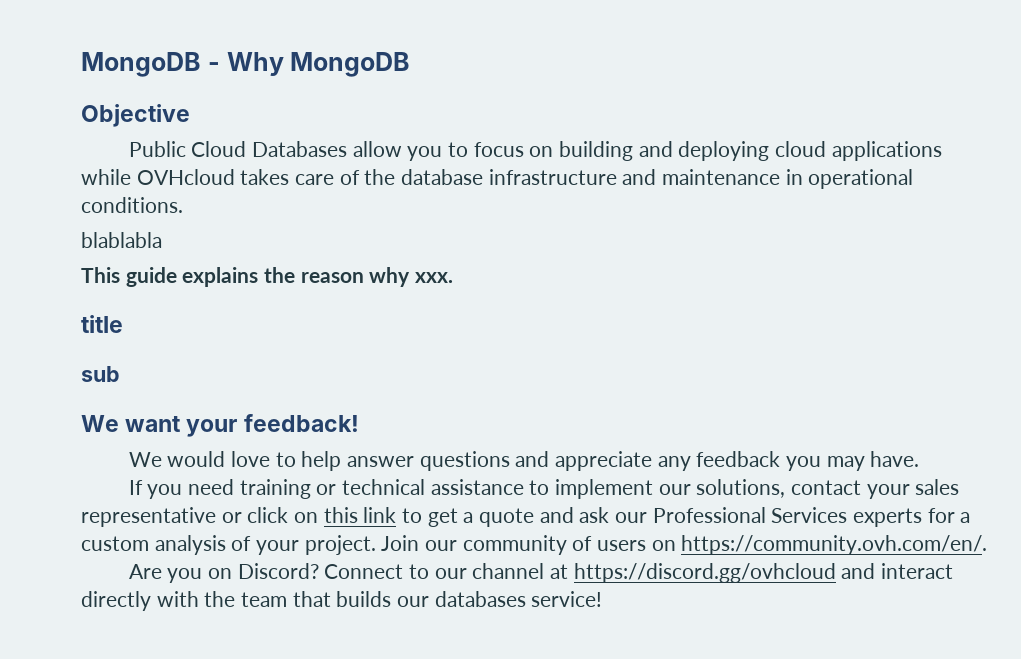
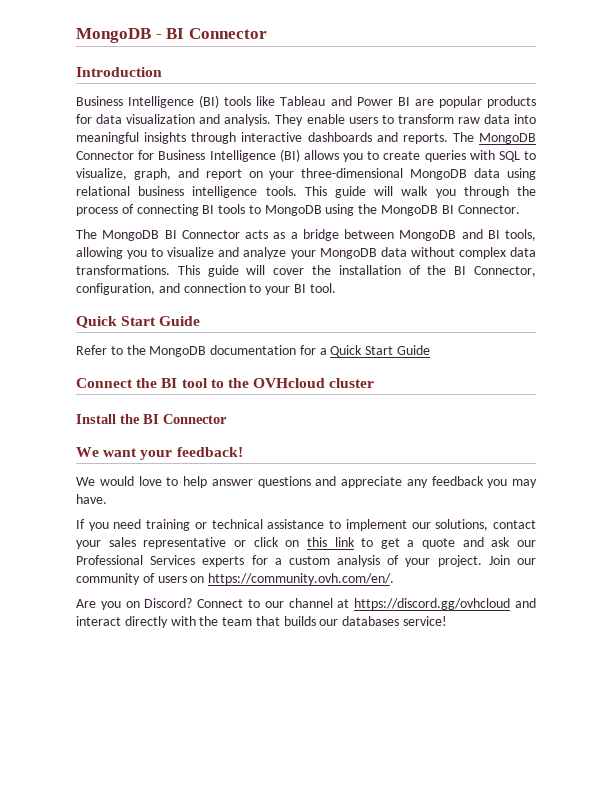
- MongoDB - Why MongoDB
- Objective
- Public Cloud Databases allow you to focus on building and deploying cloud applications while OVHcloud takes care of the database infrastructure and maintenance in operational conditions.
- blablabla
- This guide explains the reason why xxx.
- title
- sub
+ MongoDB - BI Connector
+ Introduction
+ Business Intelligence (BI) tools like Tableau and Power BI are popular products for data visualization and analysis. They enable users to transform raw data into meaningful insights through interactive dashboards and reports. The MongoDB Connector for Business Intelligence (BI) allows you to create queries with SQL to visualize, graph, and report on your three-dimensional MongoDB data using relational business intelligence tools. This guide will walk you through the process of connecting BI tools to MongoDB using the MongoDB BI Connector.
+ The MongoDB BI Connector acts as a bridge between MongoDB and BI tools, allowing you to visualize and analyze your MongoDB data without complex data transformations. This guide will cover the installation of the BI Connector, configuration, and connection to your BI tool.
+ Quick Start Guide
+ Refer to the MongoDB documentation for a Quick Start Guide
+ Connect the BI tool to the OVHcloud cluster
+ Install the BI Connector

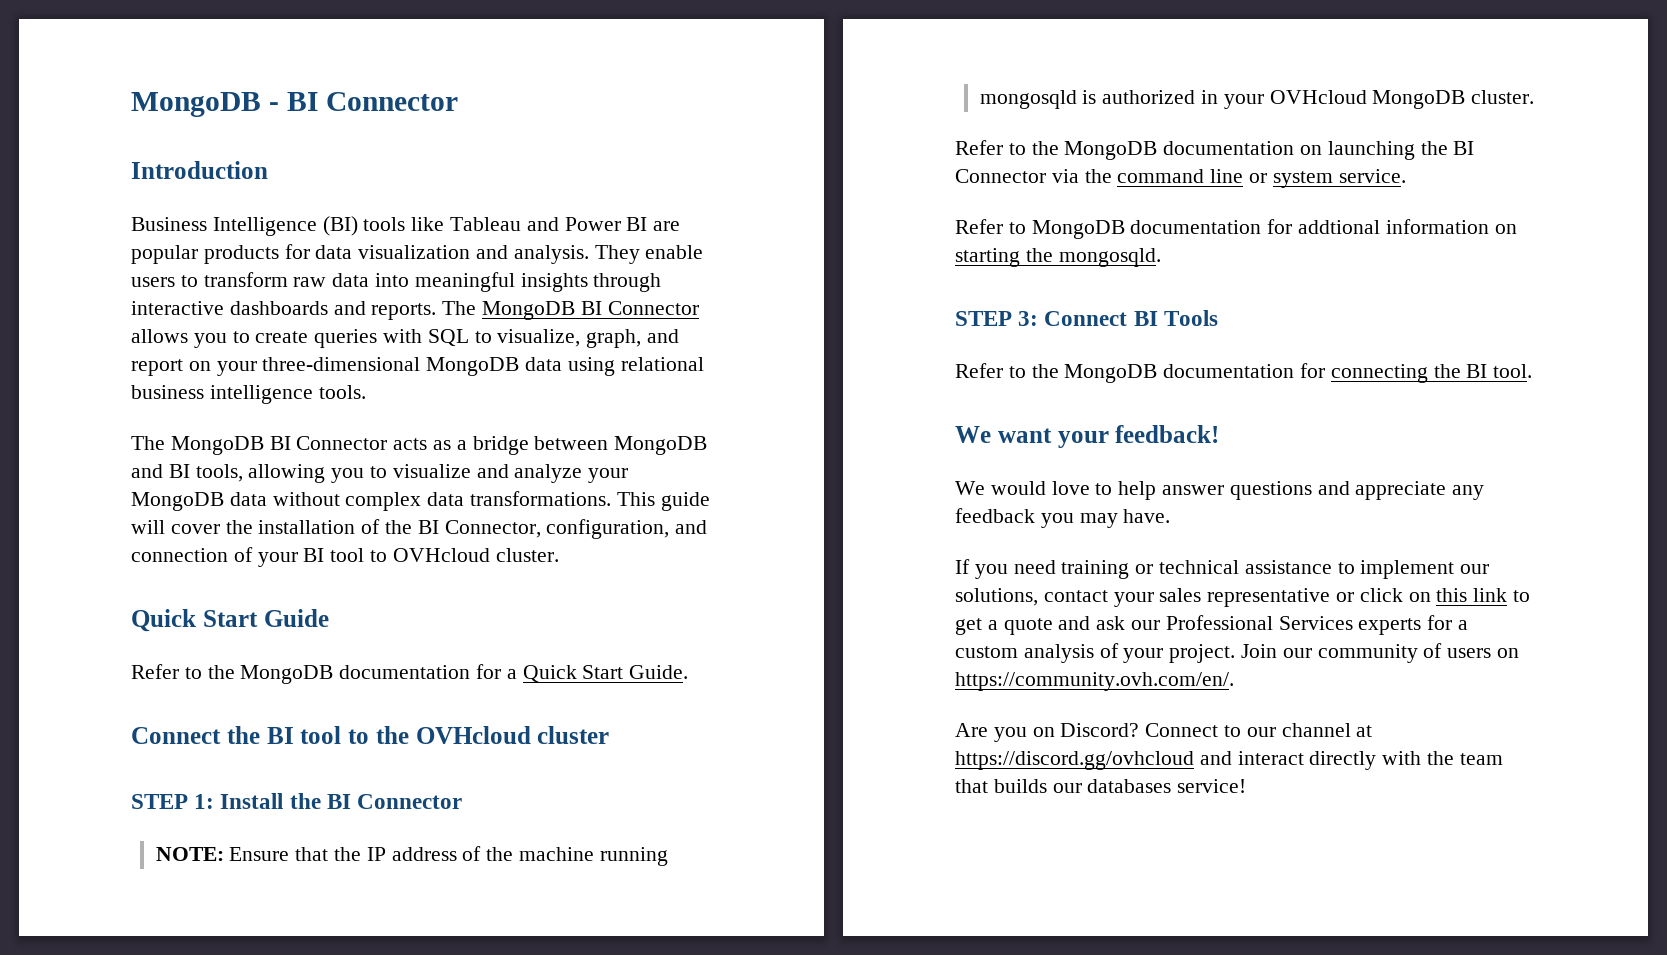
- The MongoDB Connector for Business Intelligence (BI) allows you to create queries with SQL to visualize, graph, and report on your three-dimensional MongoDB data using relational business intelligence tools. This guide will walk you through the process of connecting BI tools to MongoDB using the MongoDB BI Connector.
+ The MongoDB BI Connector allows you to create queries with SQL to visualize, graph, and report on your three-dimensional MongoDB data using relational business intelligence tools.
- This guide will cover the installation of the BI Connector, configuration, and connection to your BI tool.
+ This guide will cover the installation of the BI Connector, configuration, and connection of your BI tool to OVHcloud cluster.
- Refer to the MongoDB documentation for a Quick Start Guide
+ Refer to the MongoDB documentation for a Quick Start Guide.
- Install the BI Connector
+ STEP 1: Install the BI Connector
+ NOTE: Ensure that the IP address of the machine running mongosqld is authorized in your OVHcloud MongoDB cluster.
+ Refer to the MongoDB documentation on launching the BI Connector via the command line or system service.
+ Refer to MongoDB documentation for addtional information on starting the mongosqld.
+ STEP 3: Connect BI Tools
+ Refer to the MongoDB documentation for connecting the BI tool.

